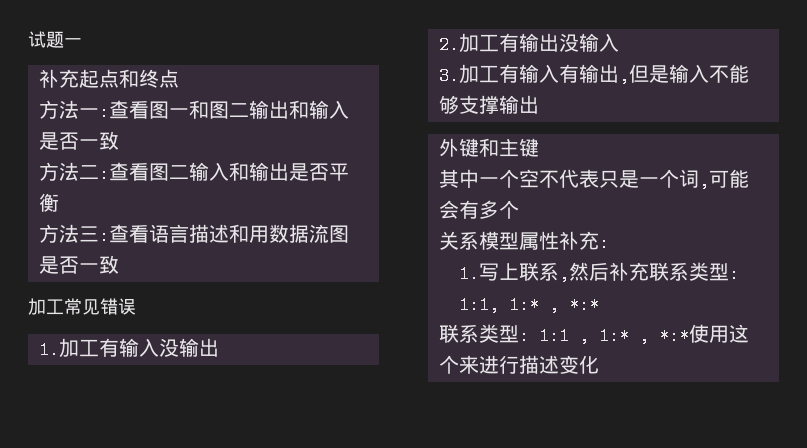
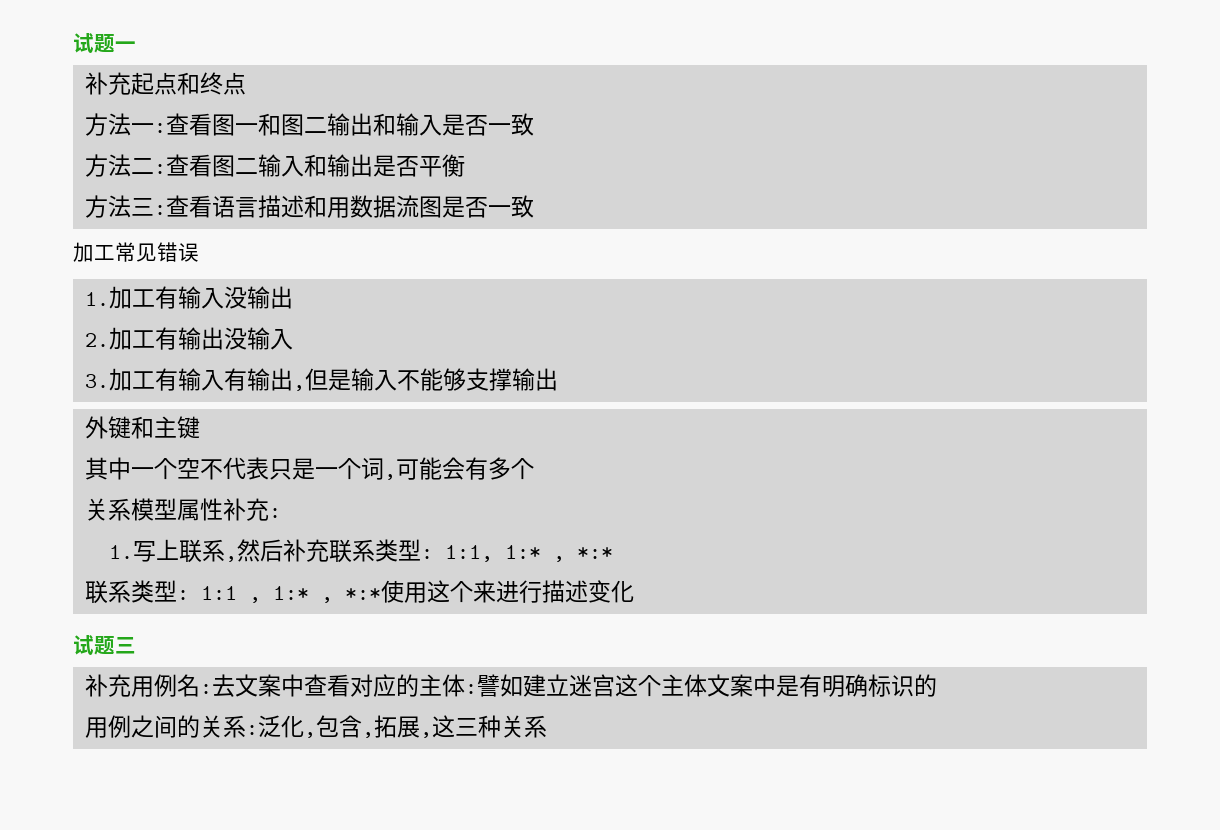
+ 试题三
+ 补充用例名:去文案中查看对应的主体:譬如建立迷宫这个主体文案中是有明确标识的
+ 用例之间的关系:泛化,包含,拓展,这三种关系

